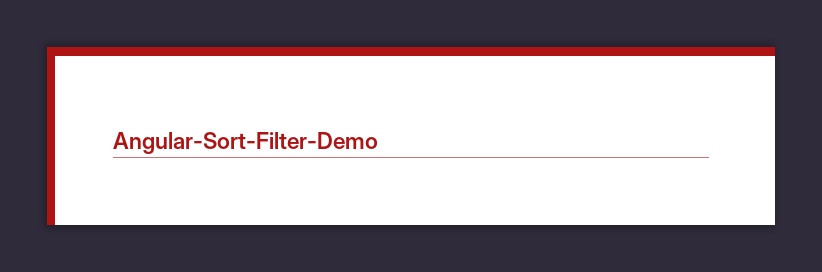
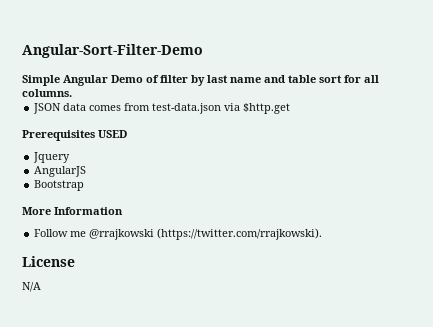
+ Simple Angular Demo of filter by last name and table sort for all columns.
+ JSON data comes from test-data.json via $http.get
+ Prerequisites USED
+ Jquery
+ AngularJS
+ Bootstrap
+ More Information
+ Follow me @rrajkowski (https://twitter.com/rrajkowski).
+ License
+ N/A

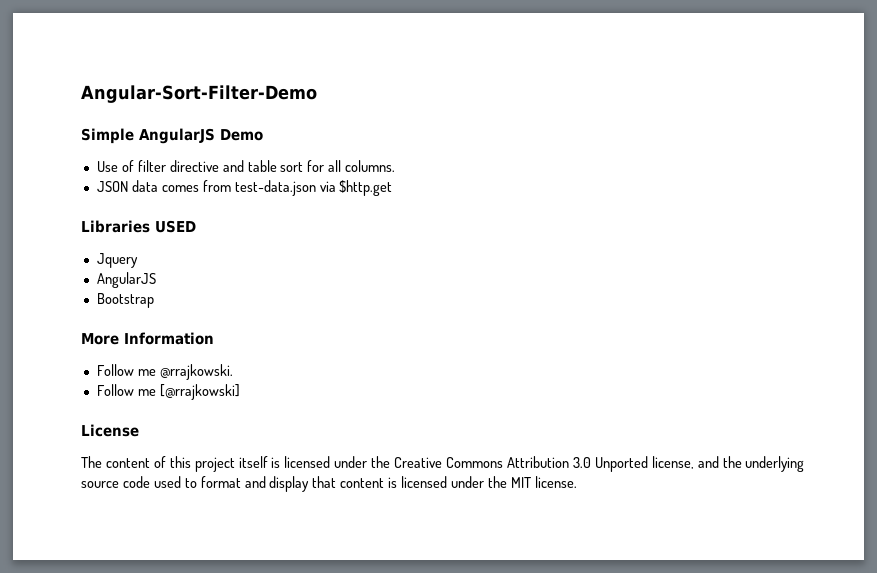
- Simple Angular Demo of filter by last name and table sort for all columns.
+ Simple AngularJS Demo
+ Use of filter directive and table sort for all columns.
- Prerequisites USED
+ Libraries USED
- Follow me @rrajkowski (https://twitter.com/rrajkowski).
+ Follow me @rrajkowski.
+ Follow me [@rrajkowski]
  License
- N/A
+ The content of this project itself is licensed under the Creative Commons Attribution 3.0 Unported license, and the underlying source code used to format and display that content is licensed under the MIT license.

